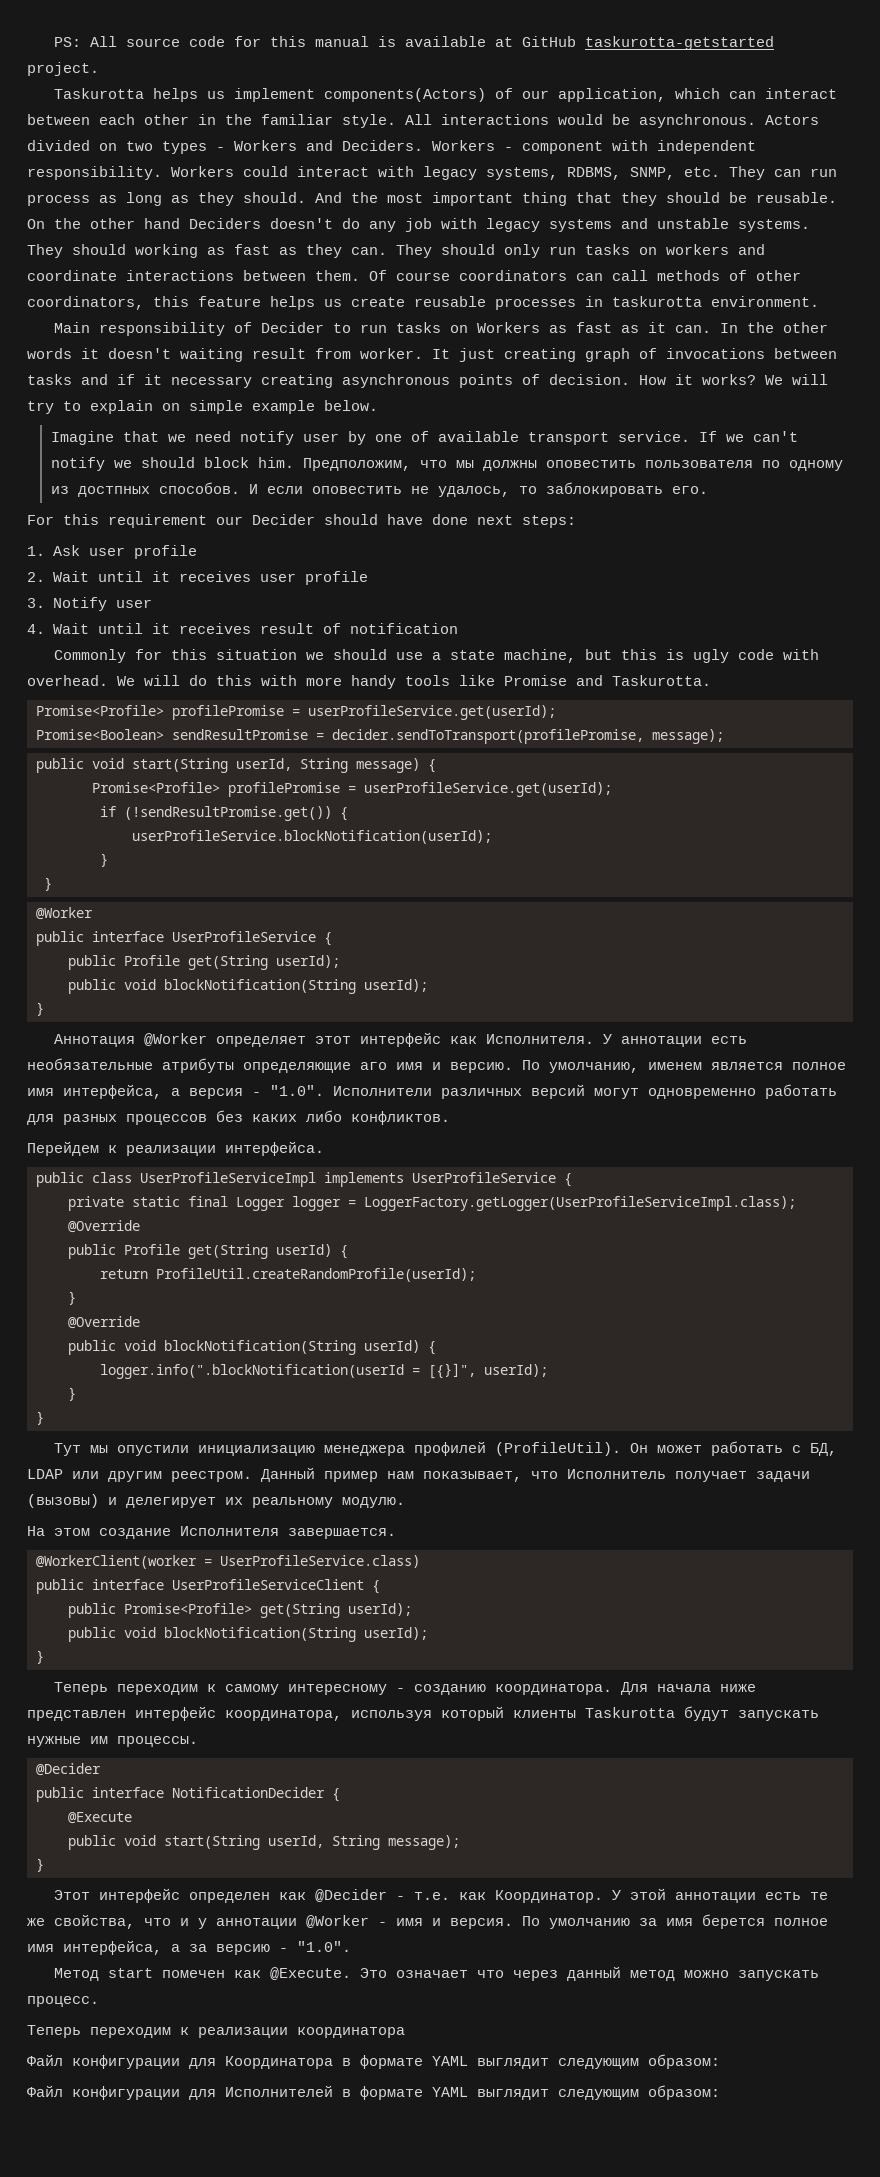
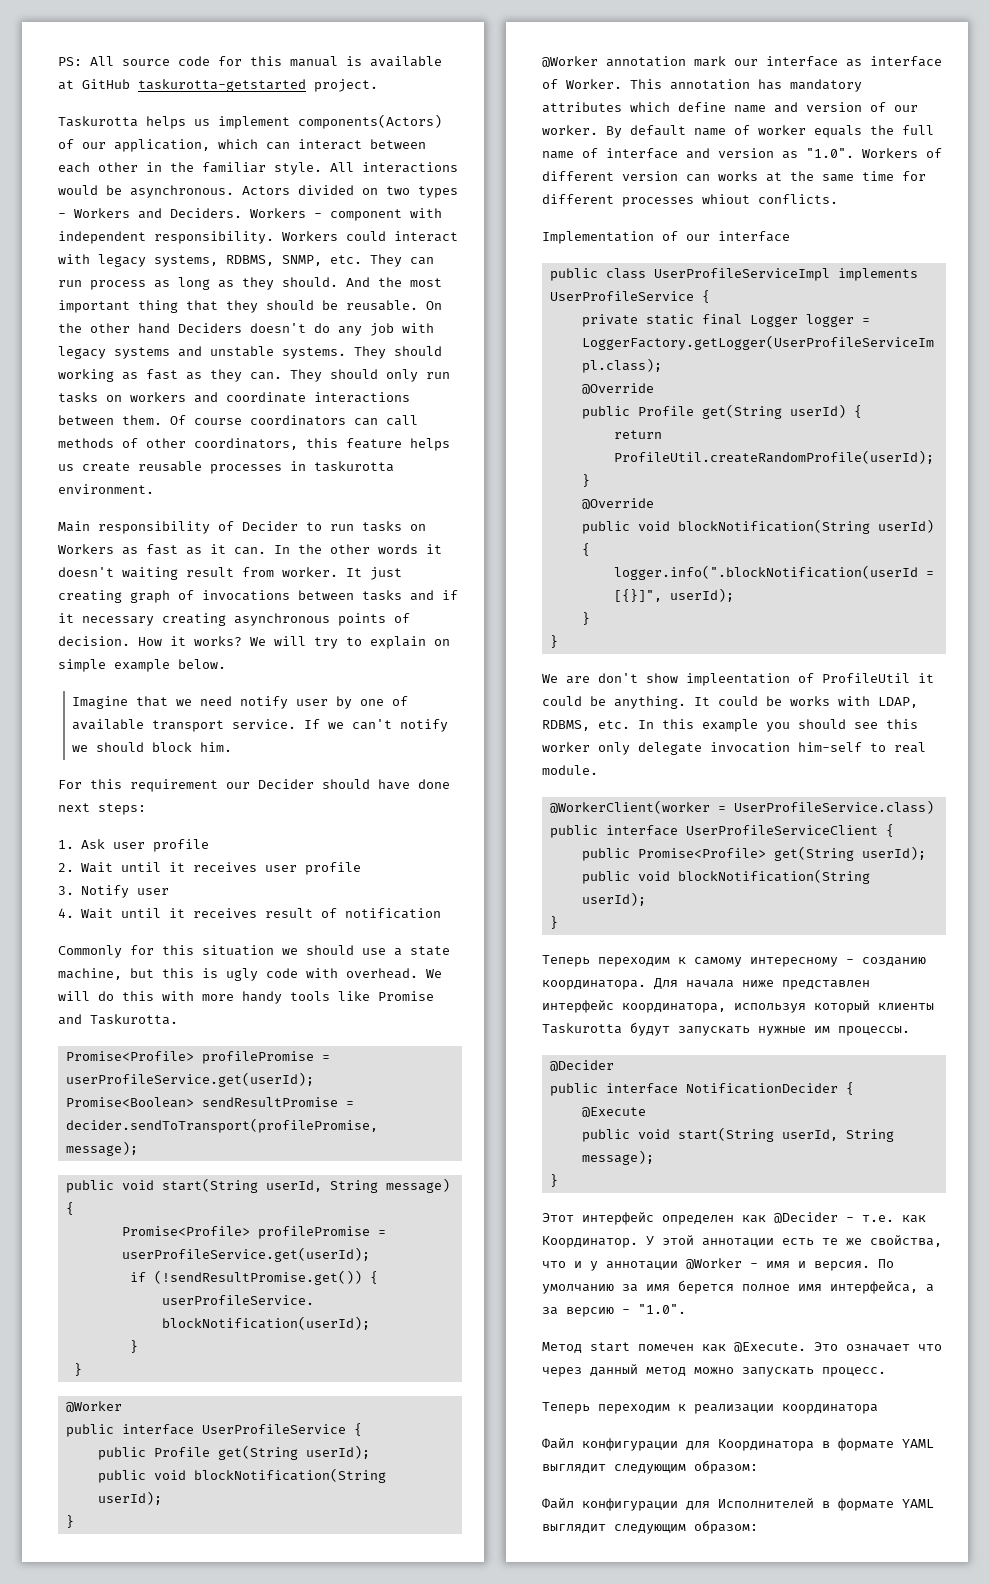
- Предположим, что мы должны оповестить пользователя по одному из достпных способов. И если оповестить не удалось, то заблокировать его.
- Аннотация @Worker определяет этот интерфейс как Исполнителя. У аннотации есть необязательные атрибуты определяющие аго имя и версию. По умолчанию, именем является полное имя интерфейса, а версия - "1.0". Исполнители различных версий могут одновременно работать для разных процессов без каких либо конфликтов.
- Перейдем к реализации интерфейса.
+ @Worker annotation mark our interface as interface of Worker. This annotation has mandatory attributes which define name and version of our worker. By default name of worker equals the full name of interface and version as "1.0". Workers of different version can works at the same time for different processes whiout conflicts.
+ Implementation of our interface
- Тут мы опустили инициализацию менеджера профилей (ProfileUtil). Он может работать с БД, LDAP или другим реестром. Данный пример нам показывает, что Исполнитель получает задачи (вызовы) и делегирует их реальному модулю.
- На этом создание Исполнителя завершается.
+ We are don't show impleentation of ProfileUtil it could be anything. It could be works with LDAP, RDBMS, etc. In this example you should see this worker only delegate invocation him-self to real module.

